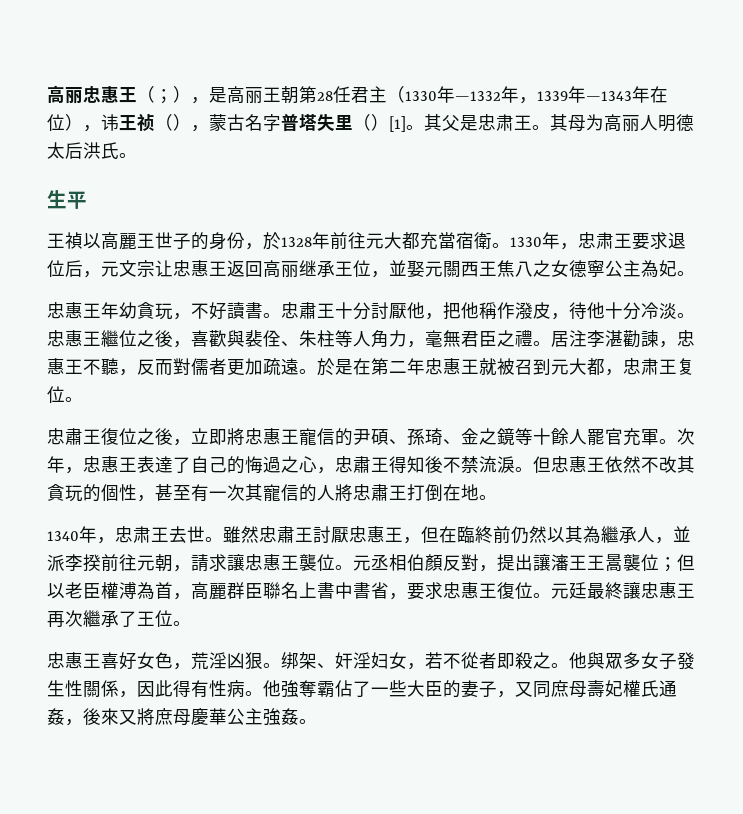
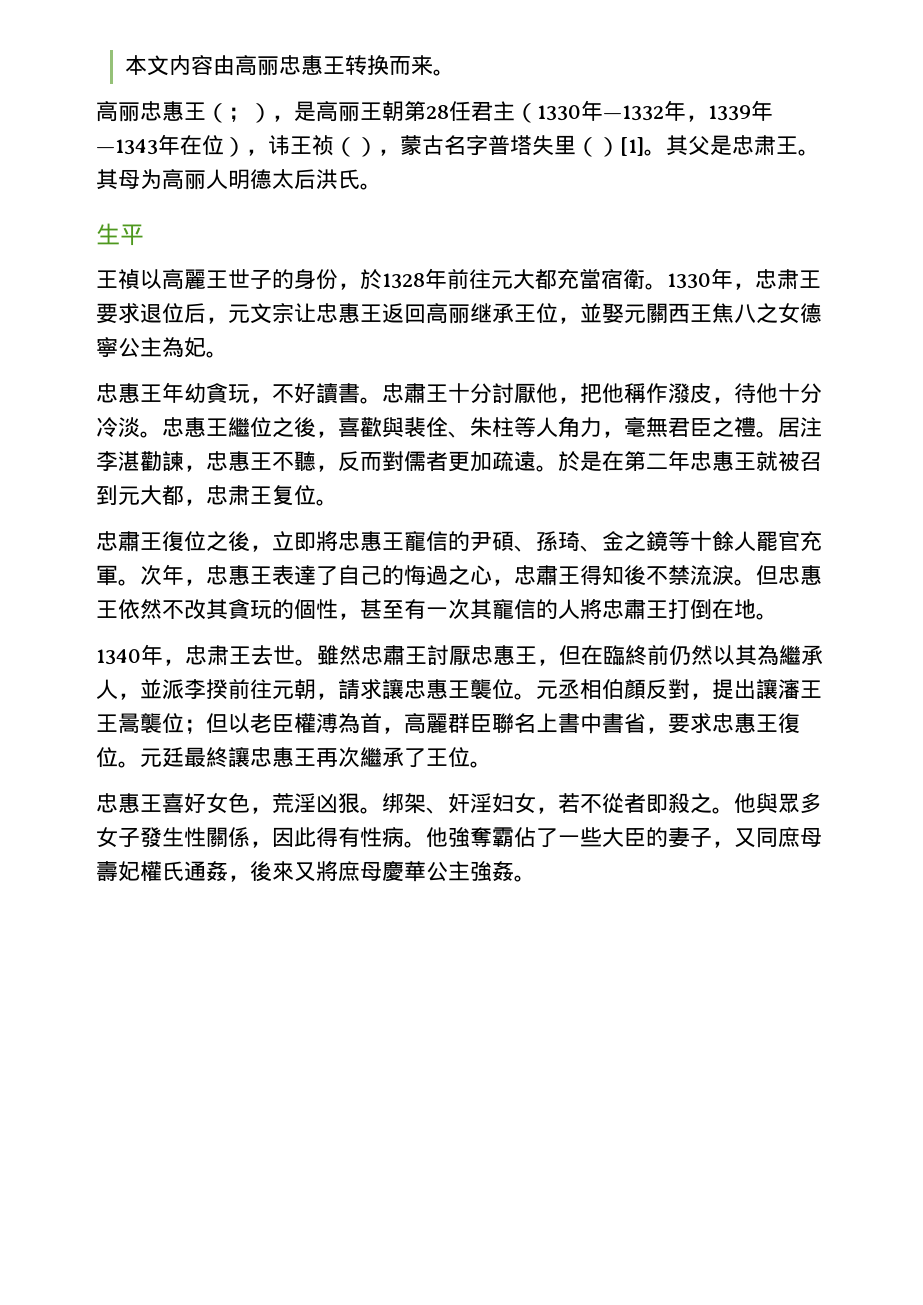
+ 本文内容由高丽忠惠王转换而来。

